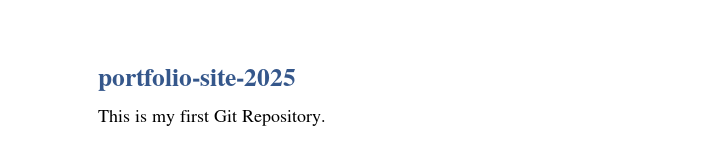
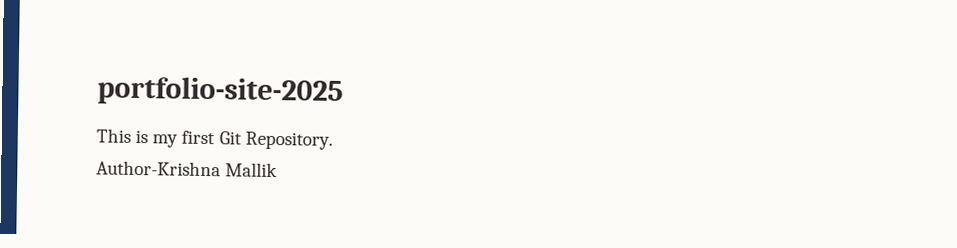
+ Author-Krishna Mallik

